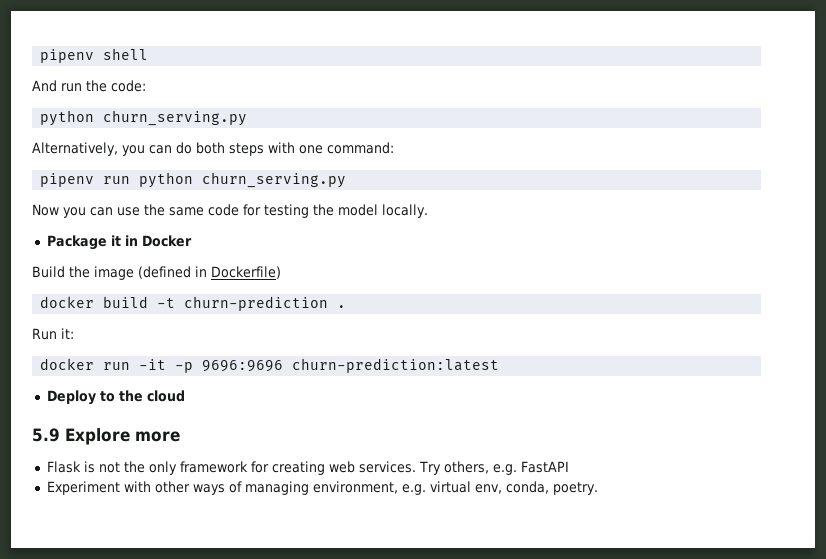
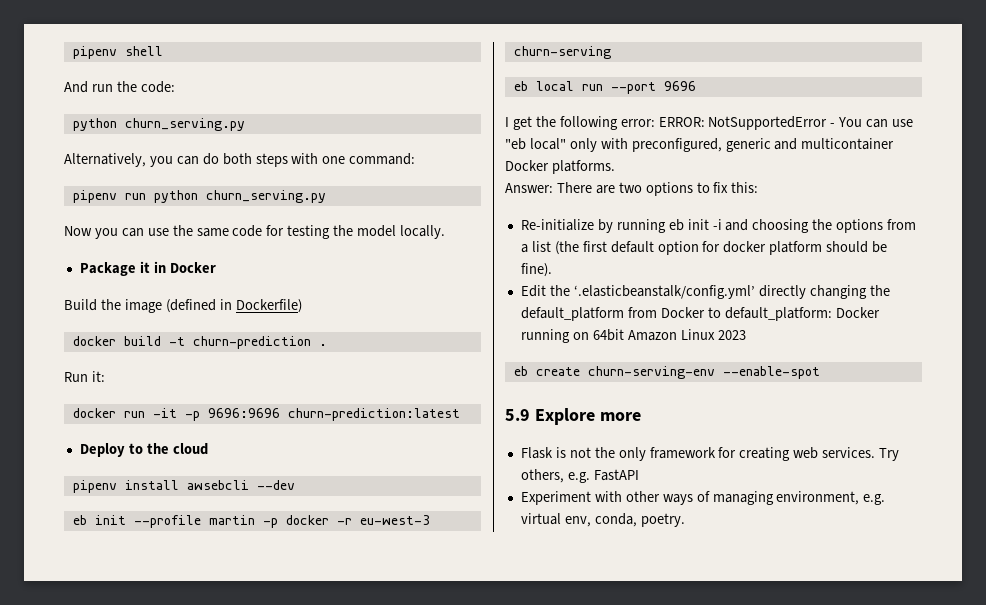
+ pipenv install awsebcli --dev
+ eb init --profile martin -p docker -r eu-west-3 churn-serving
+ eb local run --port 9696
+ I get the following error: ERROR: NotSupportedError - You can use "eb local" only with preconfigured, generic and multicontainer Docker platforms.
+ Answer: There are two options to fix this:
+ Re-initialize by running eb init -i and choosing the options from a list (the first default option for docker platform should be fine).
+ Edit the ‘.elasticbeanstalk/config.yml’ directly changing the default_platform from Docker to default_platform: Docker running on 64bit Amazon Linux 2023
+ eb create churn-serving-env --enable-spot

